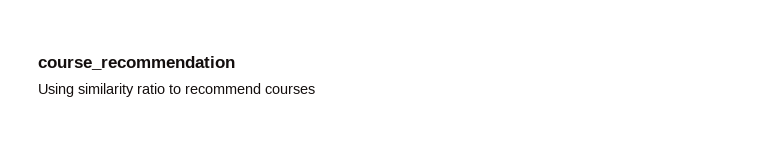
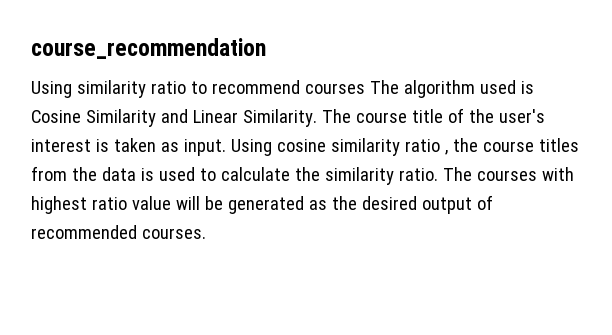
- Using similarity ratio to recommend courses
+ Using similarity ratio to recommend courses The algorithm used is Cosine Similarity and Linear Similarity. The course title of the user's interest is taken as input. Using cosine similarity ratio , the course titles from the data is used to calculate the similarity ratio. The courses with highest ratio value will be generated as the desired output of recommended courses.

